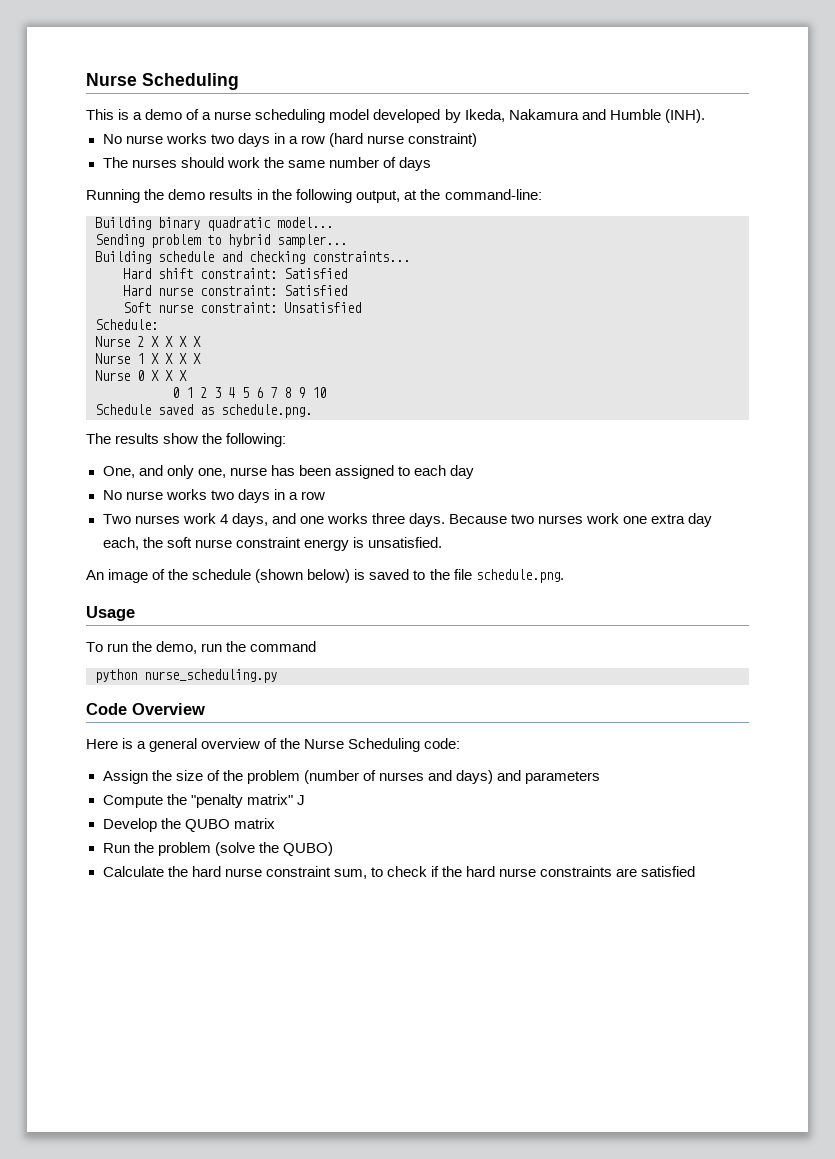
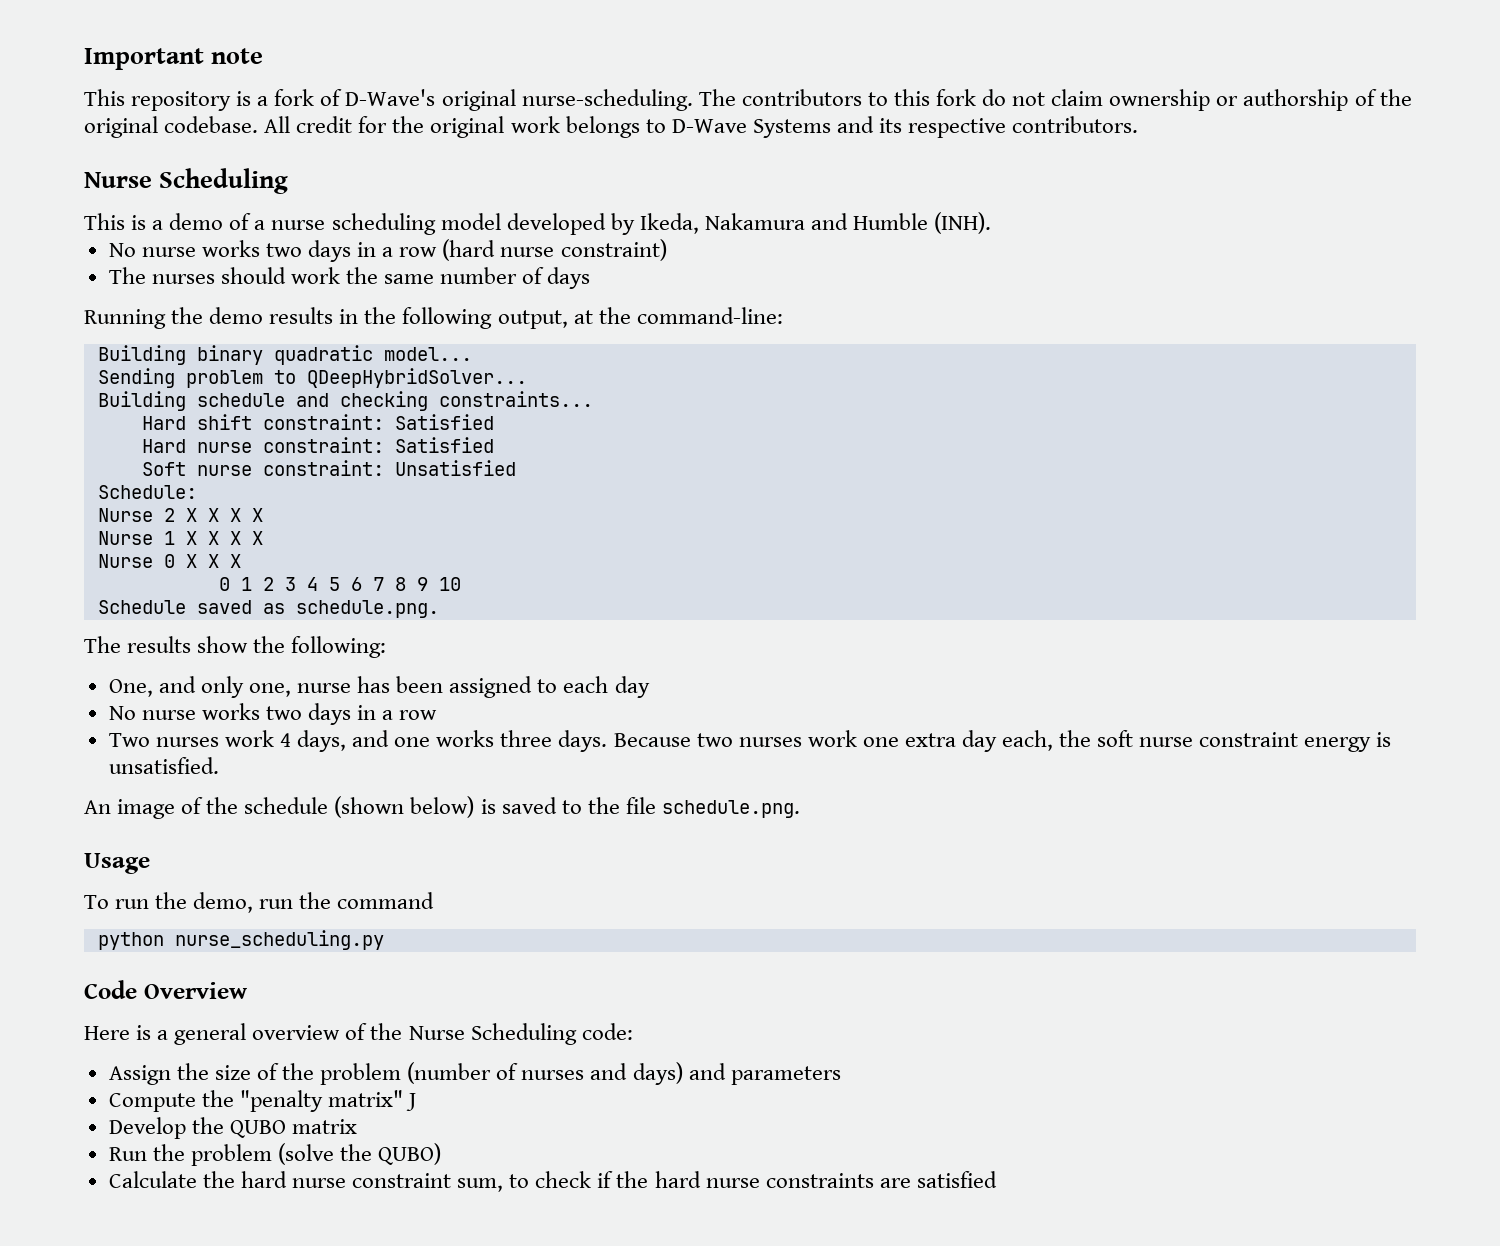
+ Important note
+ This repository is a fork of D-Wave's original nurse-scheduling. The contributors to this fork do not claim ownership or authorship of the original codebase. All credit for the original work belongs to D-Wave Systems and its respective contributors.
- Sending problem to hybrid sampler...
+ Sending problem to QDeepHybridSolver...

